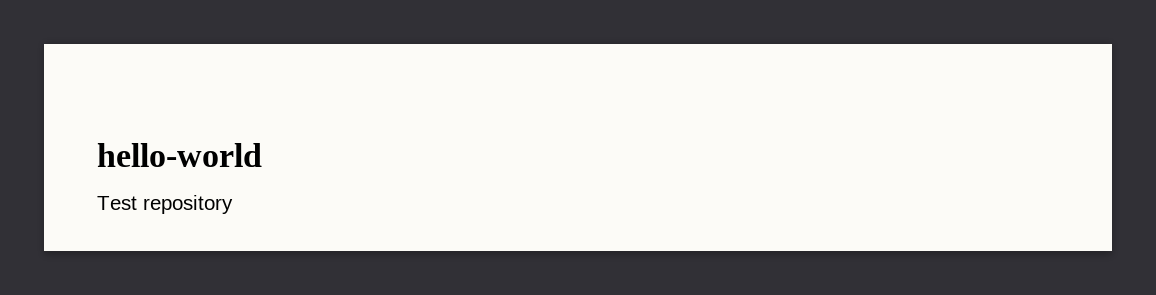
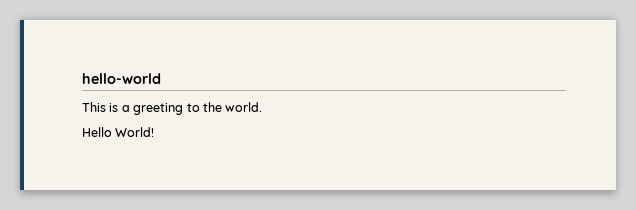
- Test repository
+ This is a greeting to the world.
+ Hello World!

